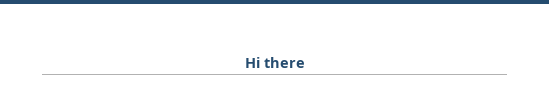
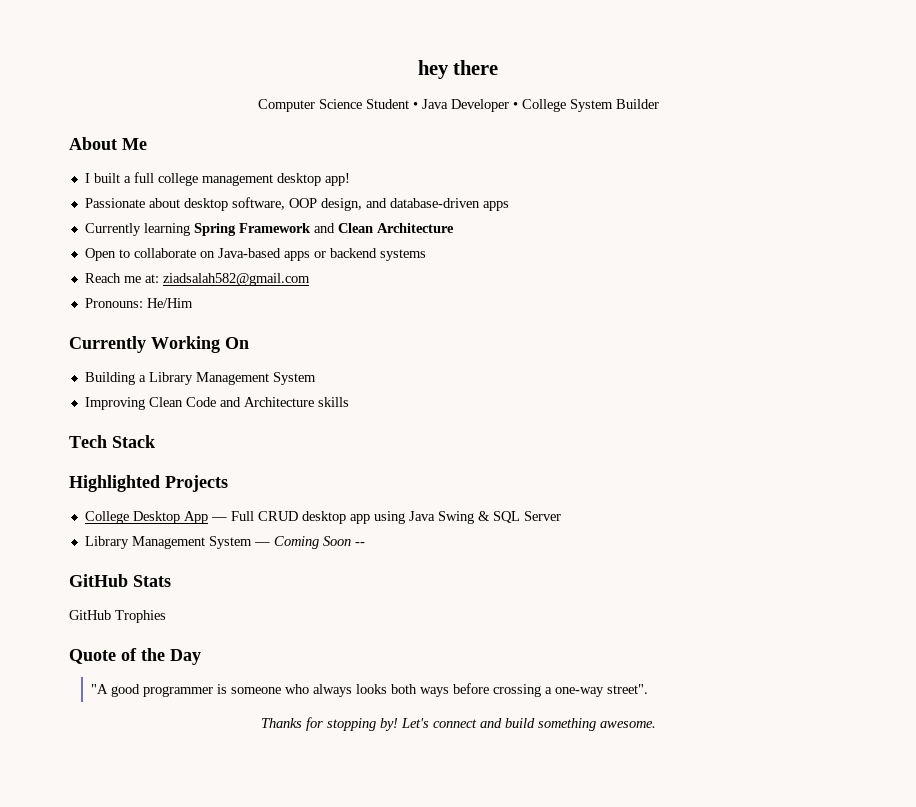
- Hi there
+ hey there
+ Computer Science Student • Java Developer • College System Builder
+ About Me
+ I built a full college management desktop app!
+ Passionate about desktop software, OOP design, and database-driven apps
+ Currently learning Spring Framework and Clean Architecture
+ Open to collaborate on Java-based apps or backend systems
+ Reach me at: ziadsalah582@gmail.com
+ Pronouns: He/Him
+ Currently Working On
+ Building a Library Management System
+ Improving Clean Code and Architecture skills
+ Tech Stack
+ Highlighted Projects
+ College Desktop App — Full CRUD desktop app using Java Swing & SQL Server
+ Library Management System — Coming Soon --
+ GitHub Stats
+ GitHub Trophies
+ Quote of the Day
+ "A good programmer is someone who always looks both ways before crossing a one-way street".
+ Thanks for stopping by! Let's connect and build something awesome.

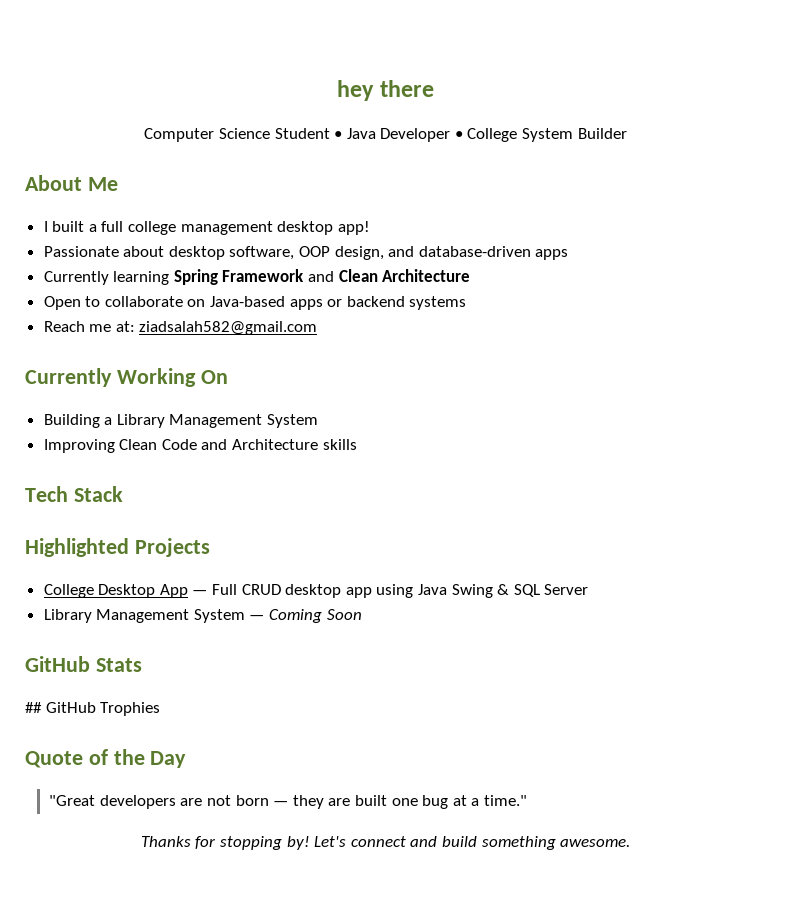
- Pronouns: He/Him
- Library Management System — Coming Soon --
+ Library Management System — Coming Soon
- GitHub Trophies
+ ## GitHub Trophies
- "A good programmer is someone who always looks both ways before crossing a one-way street".
+ "Great developers are not born — they are built one bug at a time."

